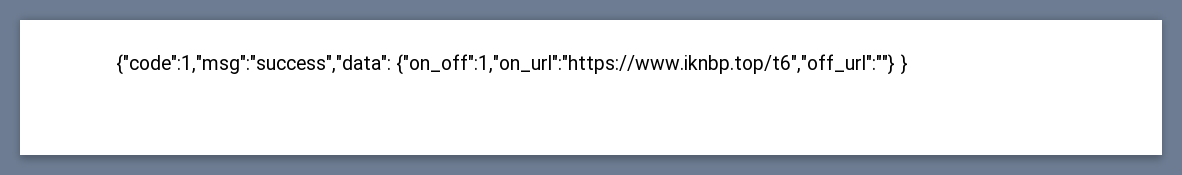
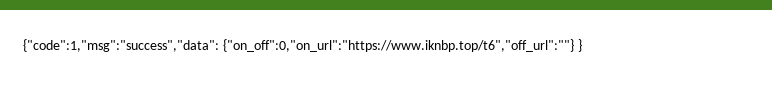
- {"code":1,"msg":"success","data": {"on_off":1,"on_url":"https://www.iknbp.top/t6","off_url":""} }
+ {"code":1,"msg":"success","data": {"on_off":0,"on_url":"https://www.iknbp.top/t6","off_url":""} }

